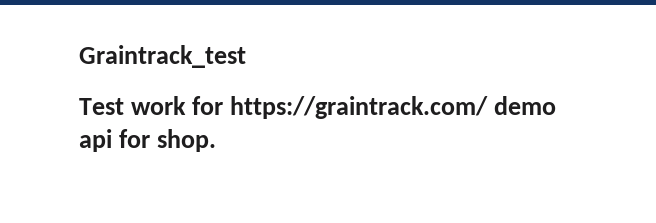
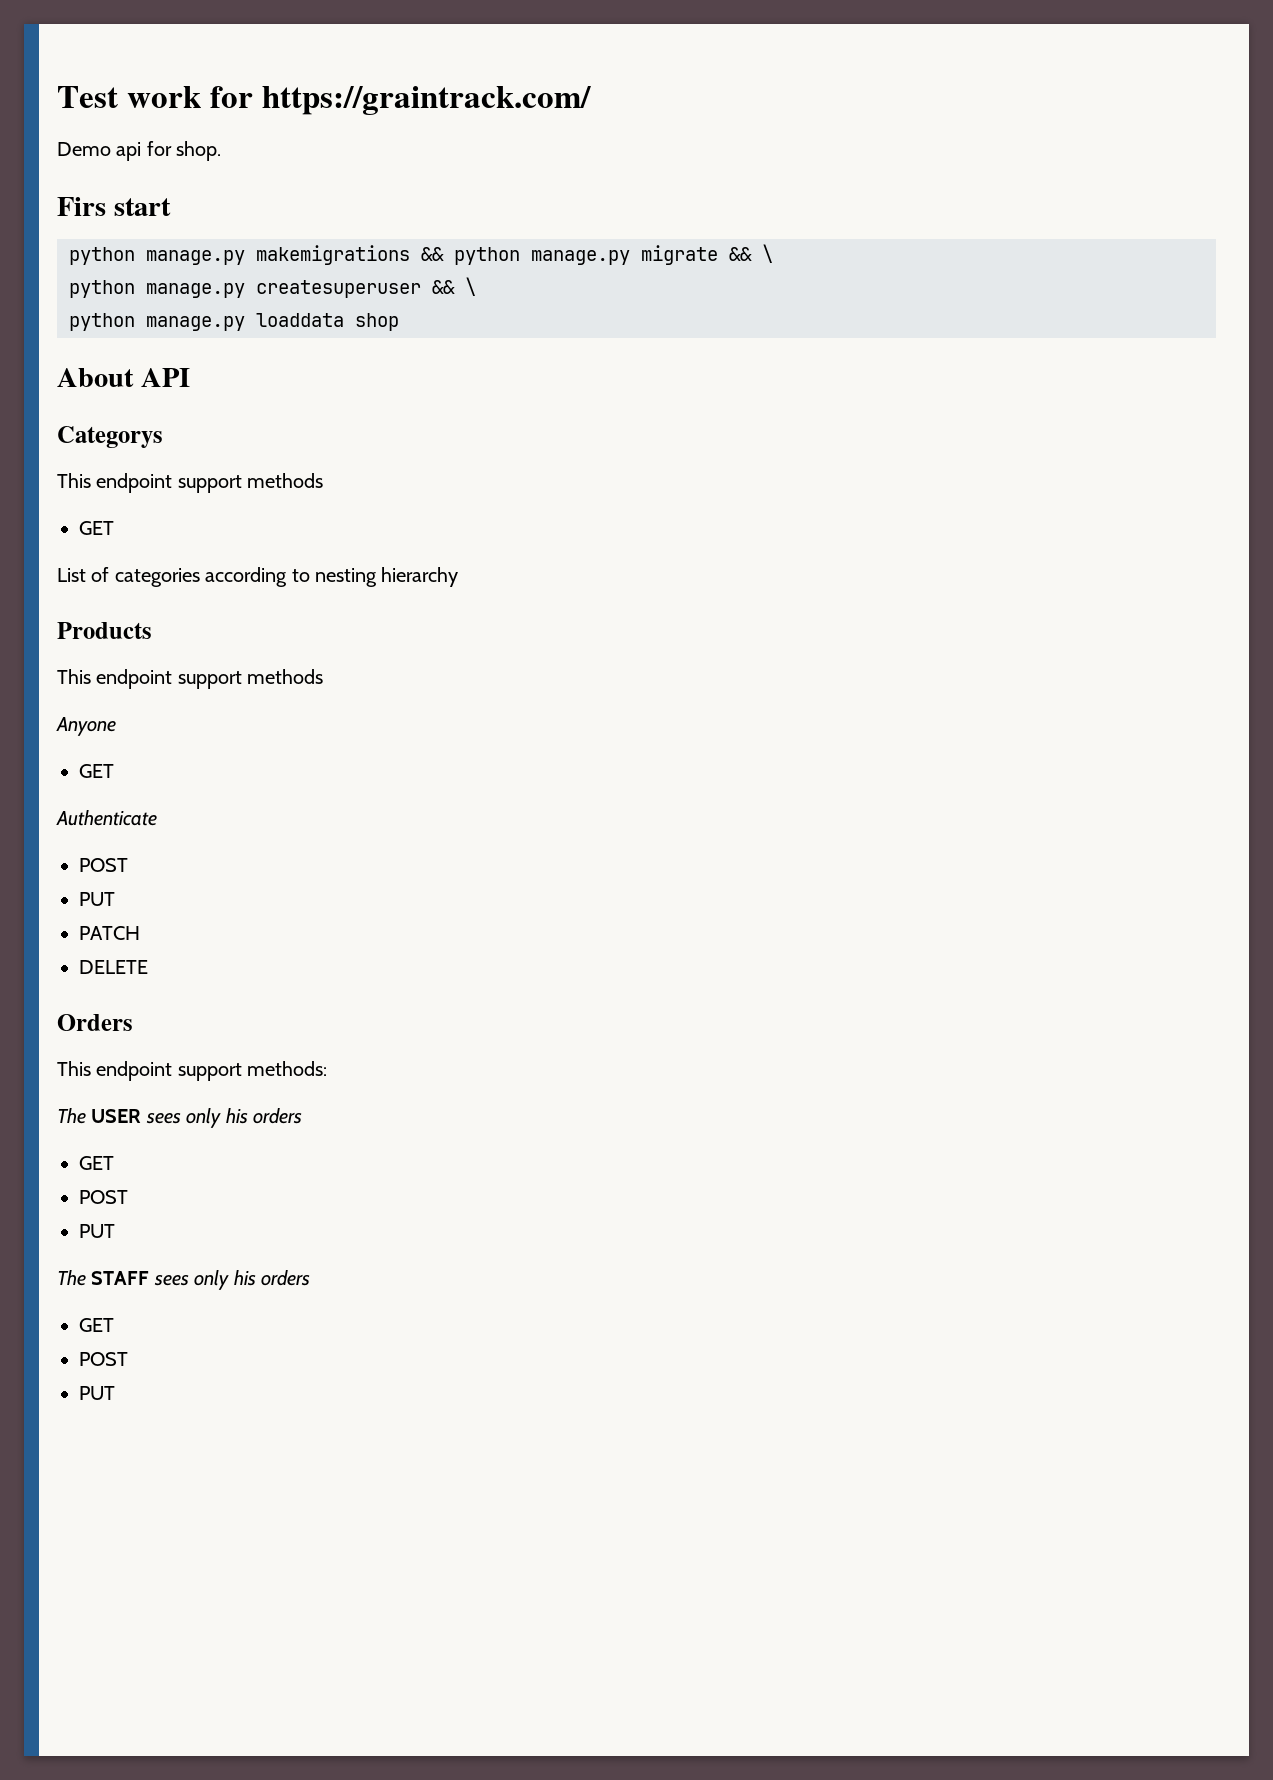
- Graintrack_test
- Test work for https://graintrack.com/ demo api for shop.
+ Test work for https://graintrack.com/
+ Demo api for shop.
+ Firs start
+ python manage.py makemigrations && python manage.py migrate && \
+ python manage.py createsuperuser && \
+ python manage.py loaddata shop
+ About API
+ Categorys
+ This endpoint support methods
+ GET
+ List of categories according to nesting hierarchy
+ Products
+ This endpoint support methods
+ Anyone
+ GET
+ Authenticate
+ POST
+ PUT
+ PATCH
+ DELETE
+ Orders
+ This endpoint support methods:
+ The USER sees only his orders
+ GET
+ POST
+ PUT
+ The STAFF sees only his orders
+ GET
+ POST
+ PUT

